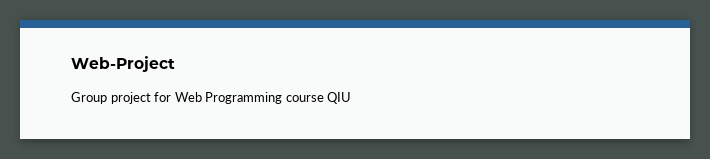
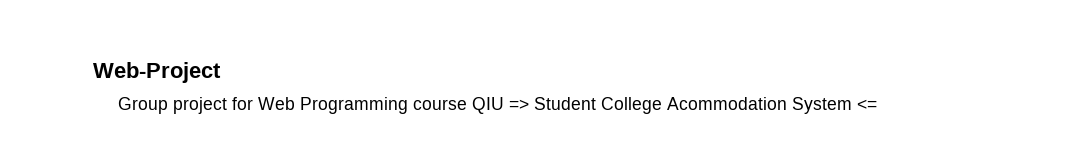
- Group project for Web Programming course QIU
+ Group project for Web Programming course QIU => Student College Acommodation System <=

